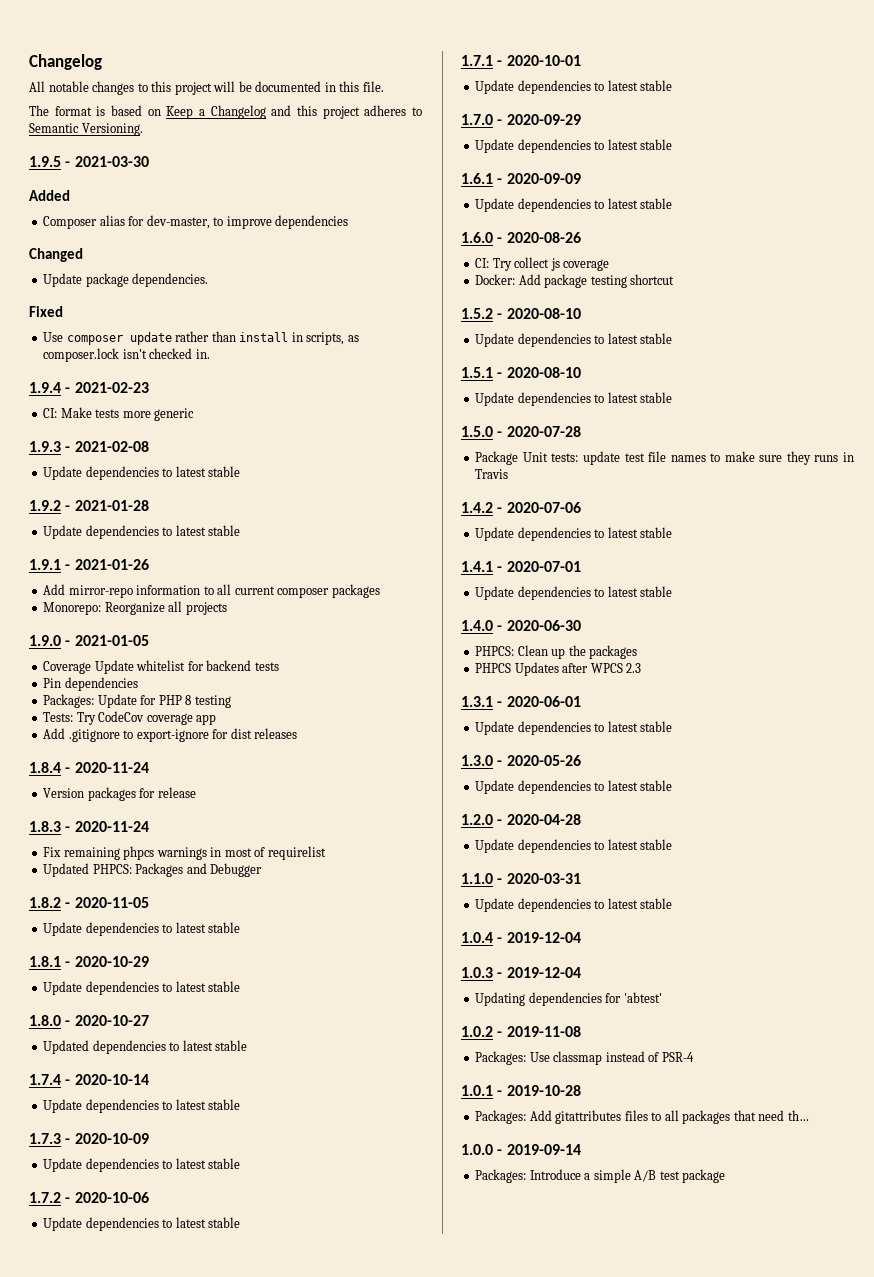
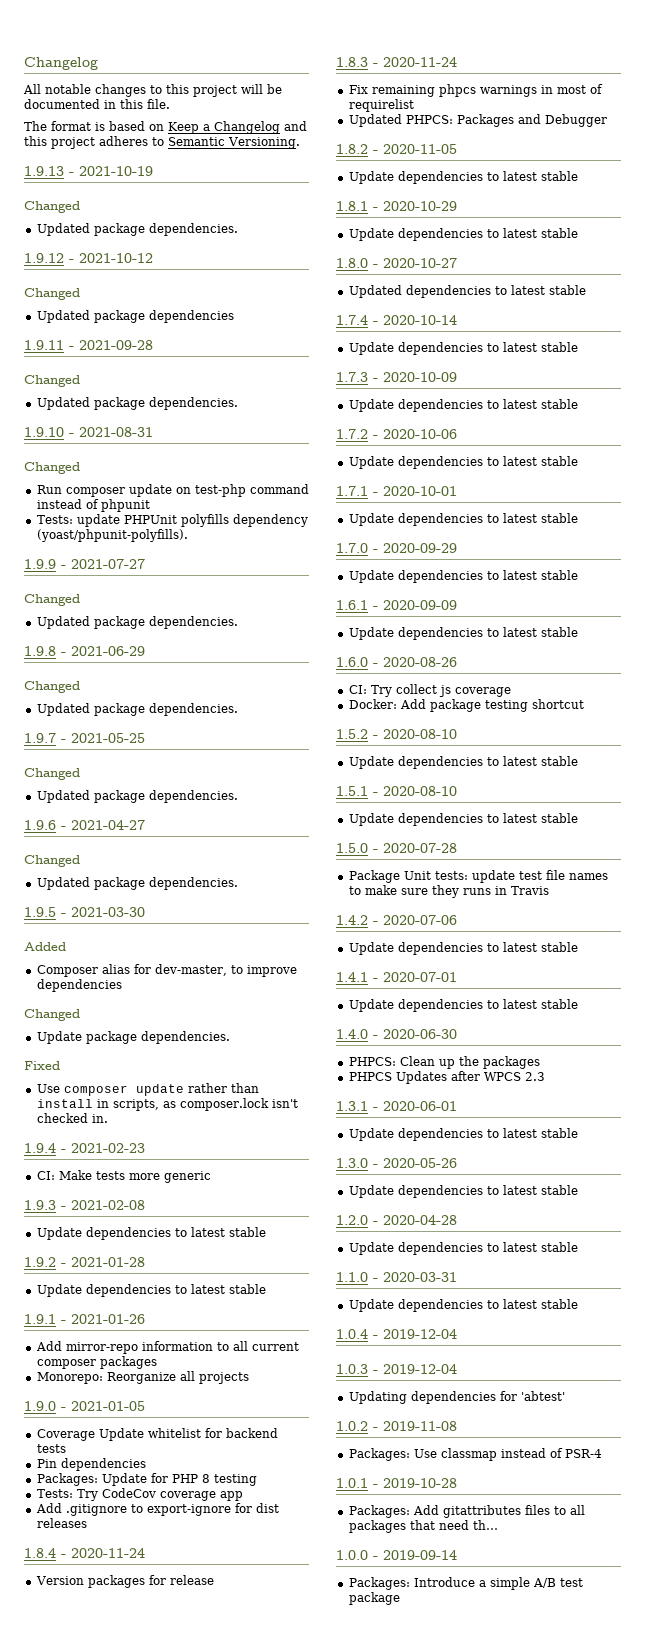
+ 1.9.13 - 2021-10-19
+ Changed
+ Updated package dependencies.
+ 1.9.12 - 2021-10-12
+ Changed
+ Updated package dependencies
+ 1.9.11 - 2021-09-28
+ Changed
+ Updated package dependencies.
+ 1.9.10 - 2021-08-31
+ Changed
+ Run composer update on test-php command instead of phpunit
+ Tests: update PHPUnit polyfills dependency (yoast/phpunit-polyfills).
+ 1.9.9 - 2021-07-27
+ Changed
+ Updated package dependencies.
+ 1.9.8 - 2021-06-29
+ Changed
+ Updated package dependencies.
+ 1.9.7 - 2021-05-25
+ Changed
+ Updated package dependencies.
+ 1.9.6 - 2021-04-27
+ Changed
+ Updated package dependencies.

